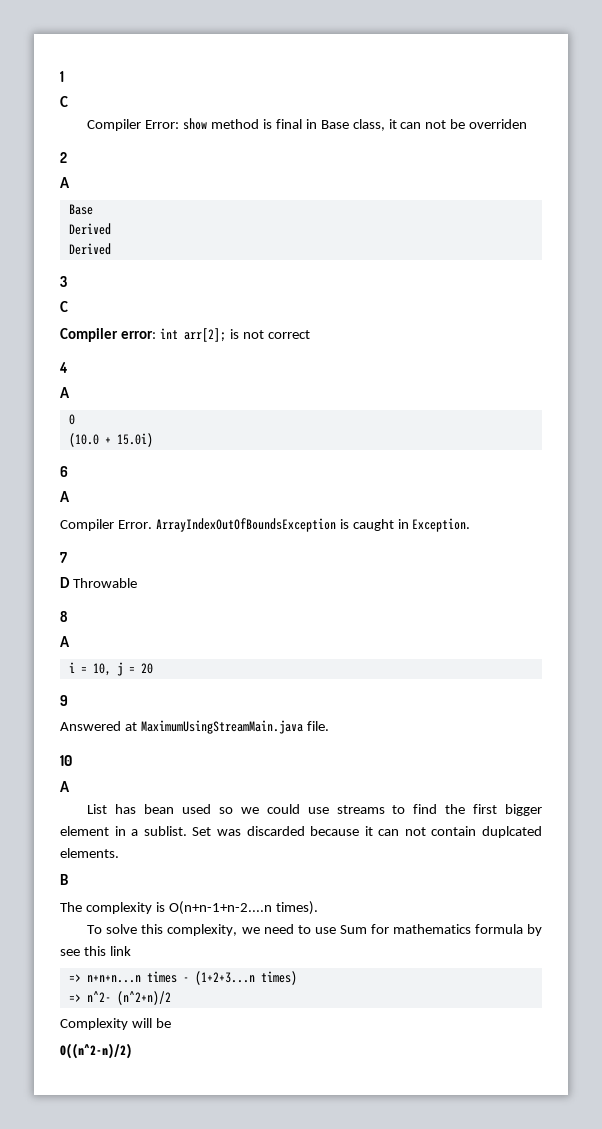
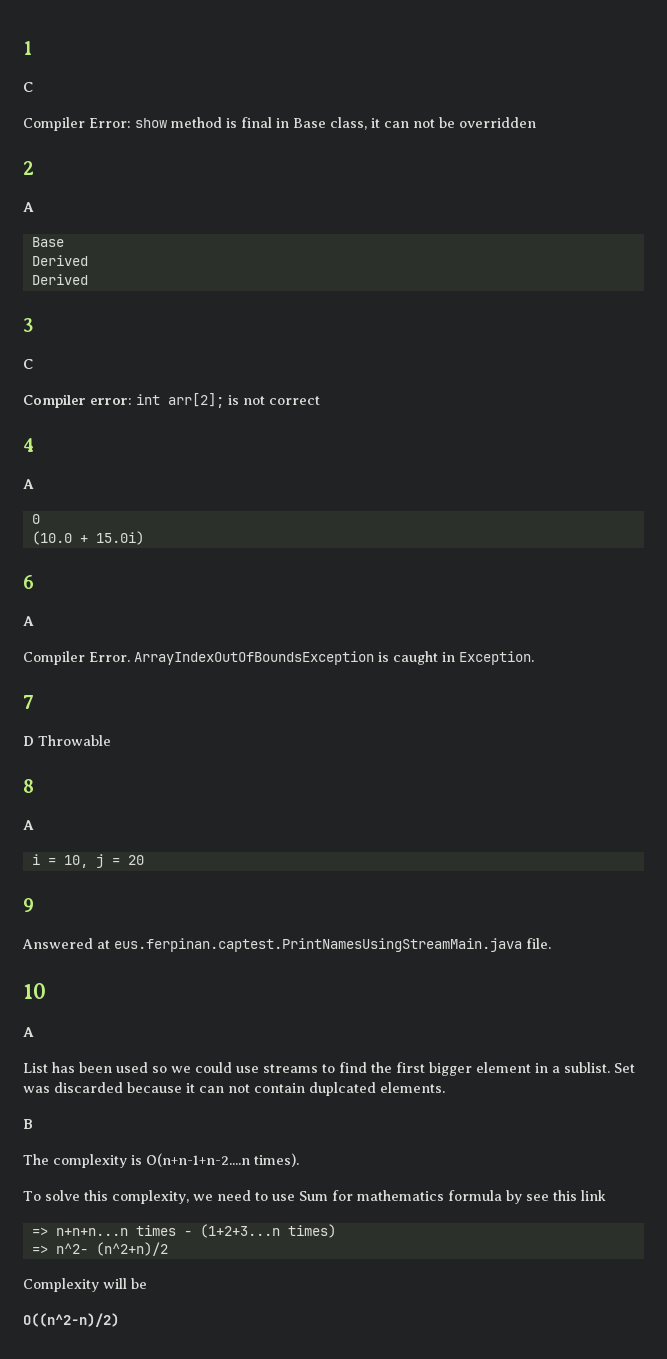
- Compiler Error: show method is final in Base class, it can not be overriden
+ Compiler Error: show method is final in Base class, it can not be overridden
- Answered at MaximumUsingStreamMain.java file.
+ Answered at eus.ferpinan.captest.PrintNamesUsingStreamMain.java file.
- List has bean used so we could use streams to find the first bigger element in a sublist.
+ List has been used so we could use streams to find the first bigger element in a sublist.

